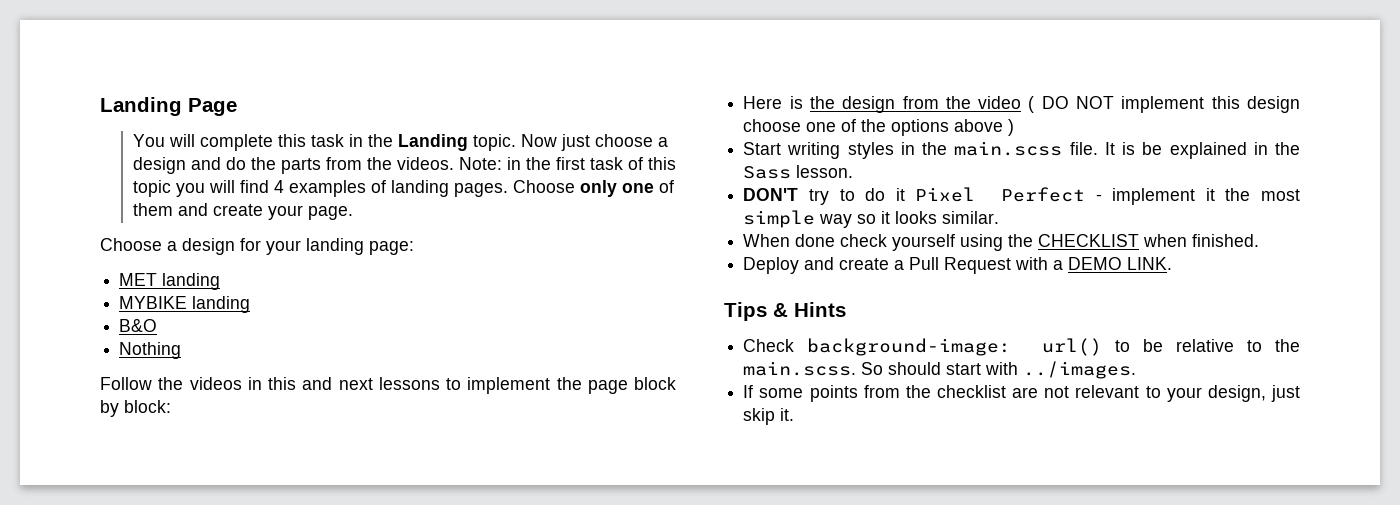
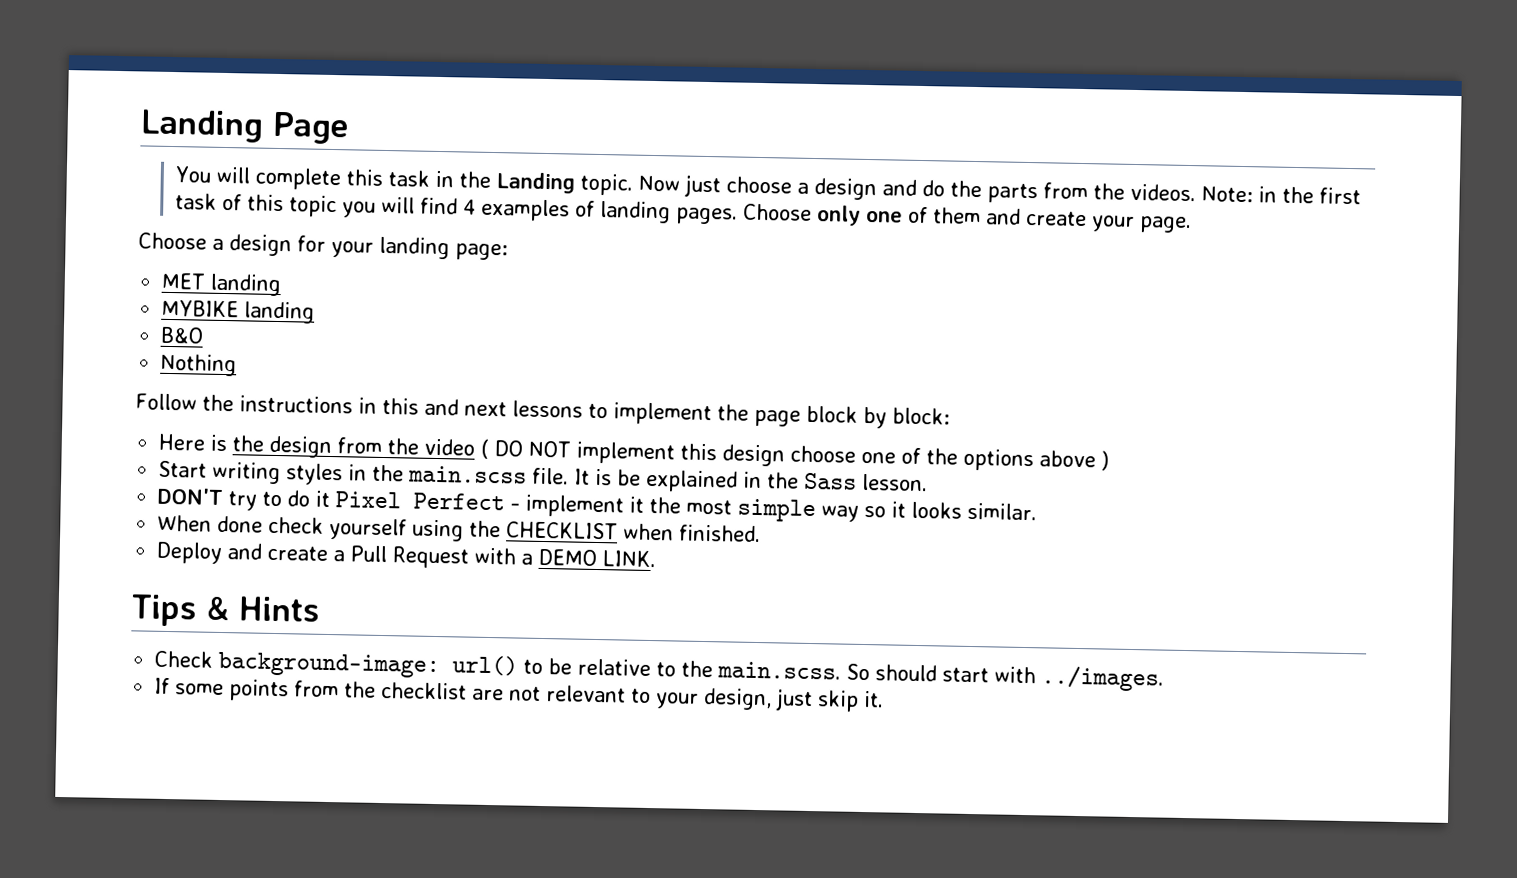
- Follow the videos in this and next lessons to implement the page block by block:
+ Follow the instructions in this and next lessons to implement the page block by block:

